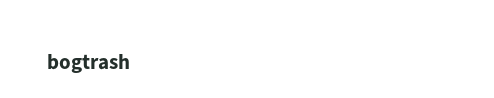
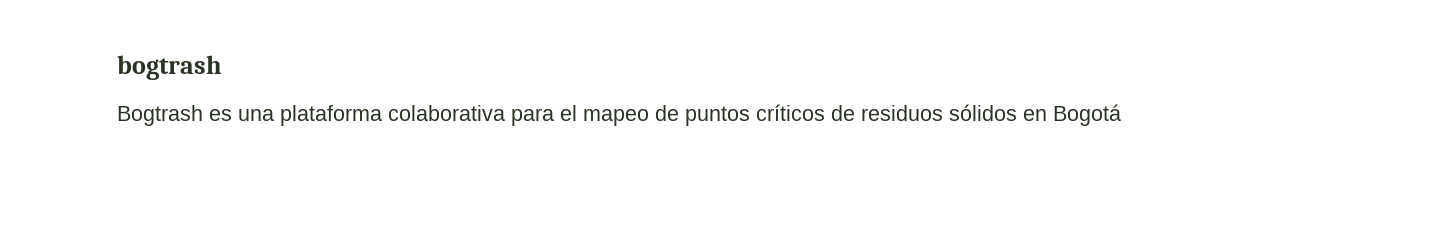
+ Bogtrash es una plataforma colaborativa para el mapeo de puntos críticos de residuos sólidos en Bogotá

